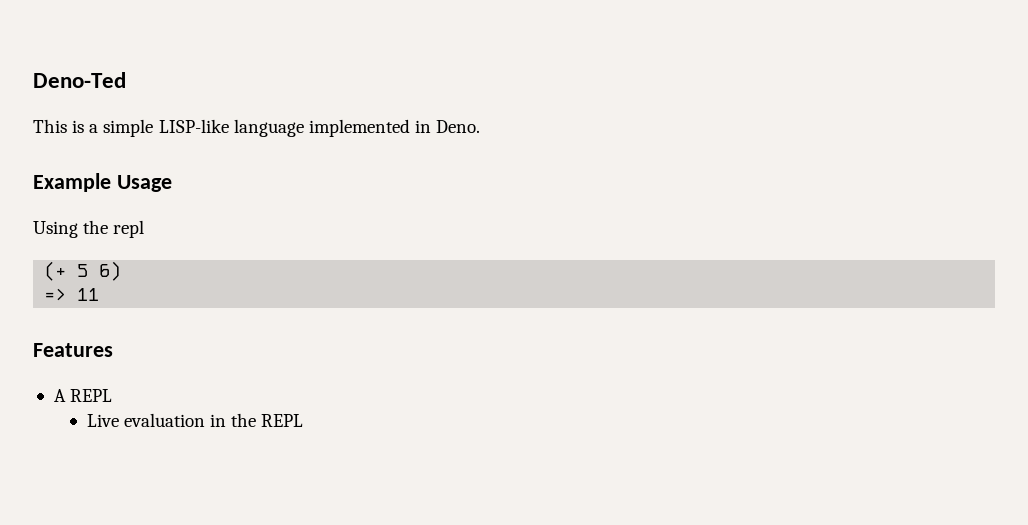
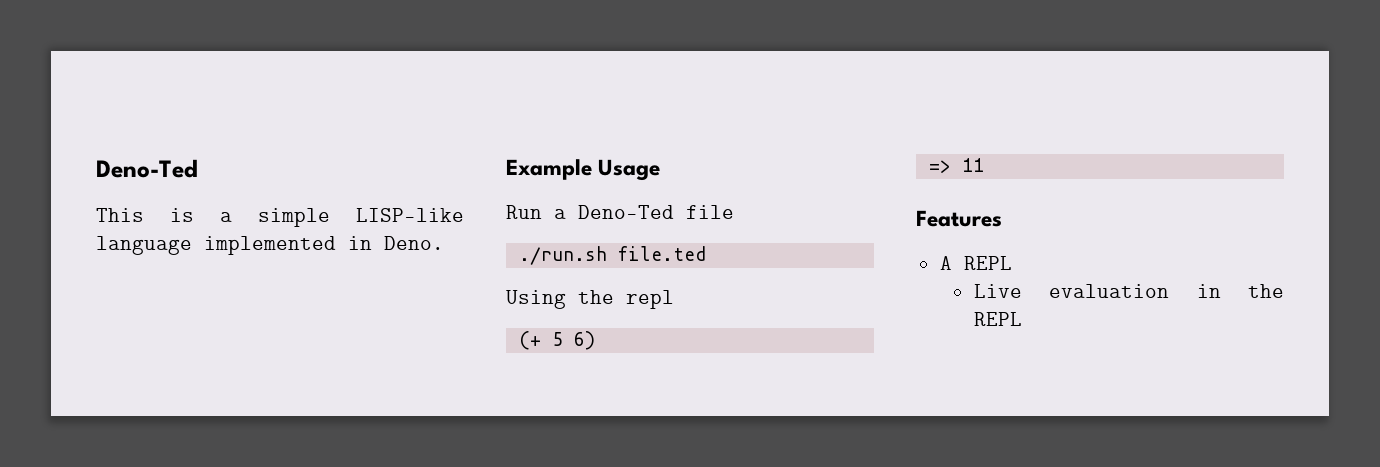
+ Run a Deno-Ted file
+ ./run.sh file.ted

